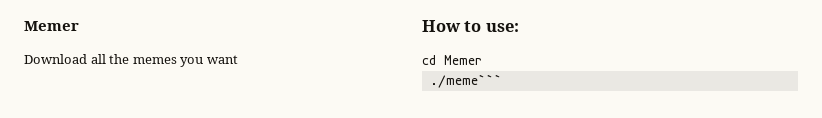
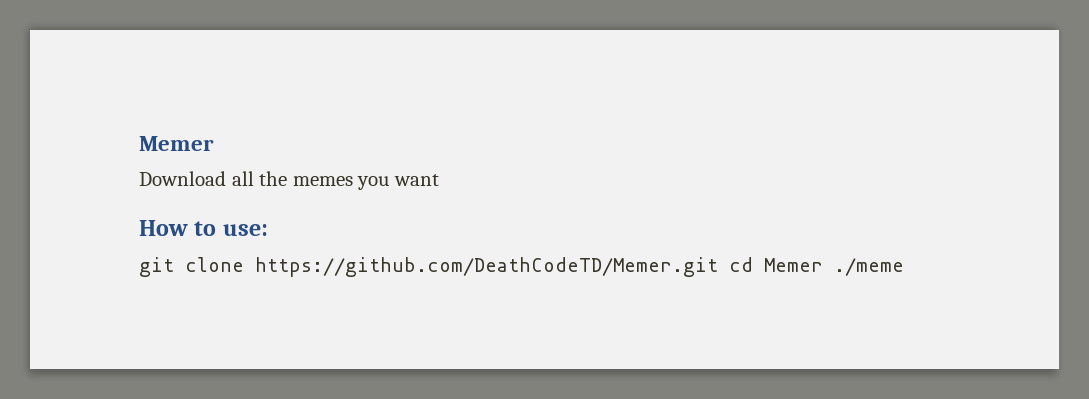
- cd Memer
- ./meme```
+ git clone https://github.com/DeathCodeTD/Memer.git cd Memer ./meme

